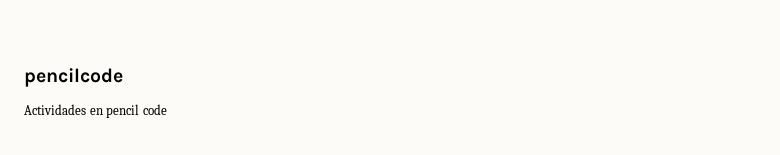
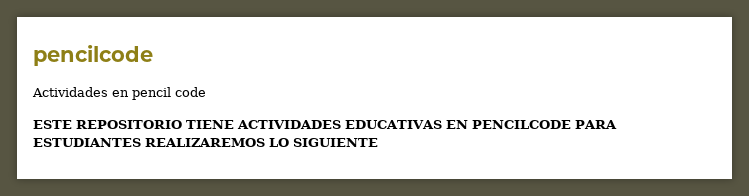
+ ESTE REPOSITORIO TIENE ACTIVIDADES EDUCATIVAS EN PENCILCODE PARA ESTUDIANTES REALIZAREMOS LO SIGUIENTE

